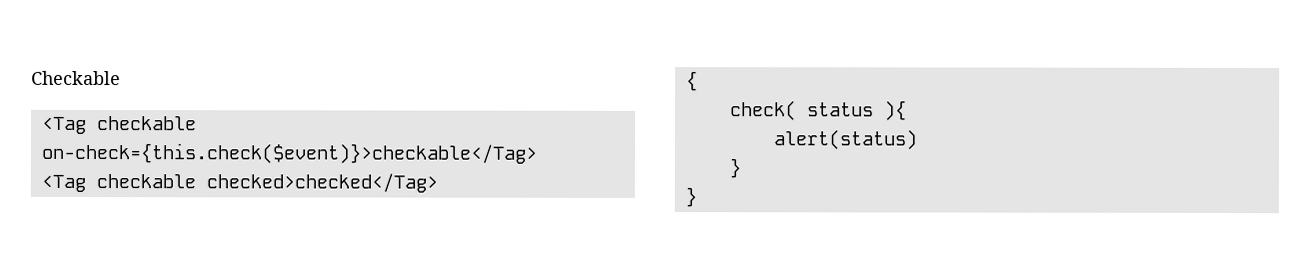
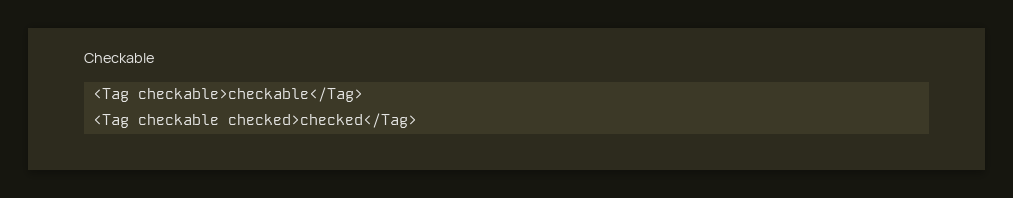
- <Tag checkable on-check={this.check($event)}>checkable</Tag>
+ <Tag checkable>checkable</Tag>
- {
- check( status ){
- alert(status)
- }
- }

